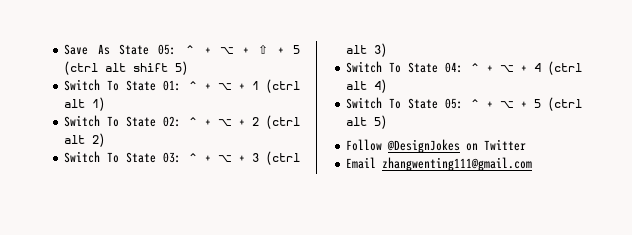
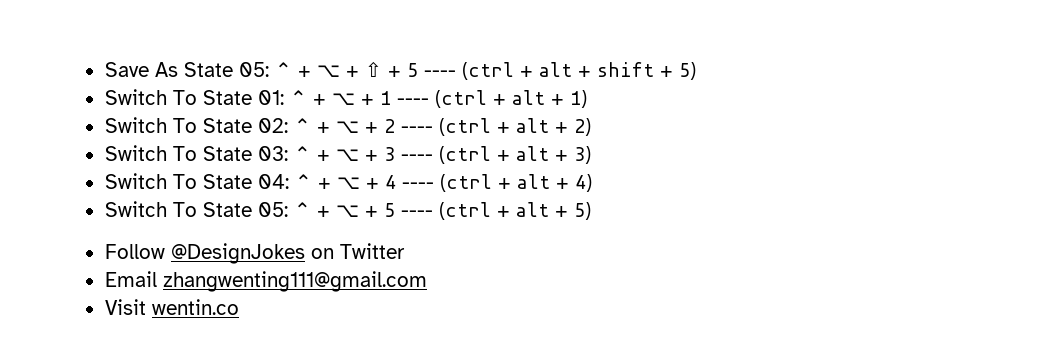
- Save As State 05: ⌃ + ⌥ + ⇧ + 5 (ctrl alt shift 5)
+ Save As State 05: ⌃ + ⌥ + ⇧ + 5 ---- (ctrl + alt + shift + 5)
- Switch To State 01: ⌃ + ⌥ + 1 (ctrl alt 1)
+ Switch To State 01: ⌃ + ⌥ + 1 ---- (ctrl + alt + 1)
- Switch To State 02: ⌃ + ⌥ + 2 (ctrl alt 2)
+ Switch To State 02: ⌃ + ⌥ + 2 ---- (ctrl + alt + 2)
- Switch To State 03: ⌃ + ⌥ + 3 (ctrl alt 3)
+ Switch To State 03: ⌃ + ⌥ + 3 ---- (ctrl + alt + 3)
- Switch To State 04: ⌃ + ⌥ + 4 (ctrl alt 4)
+ Switch To State 04: ⌃ + ⌥ + 4 ---- (ctrl + alt + 4)
- Switch To State 05: ⌃ + ⌥ + 5 (ctrl alt 5)
+ Switch To State 05: ⌃ + ⌥ + 5 ---- (ctrl + alt + 5)
+ Visit wentin.co

